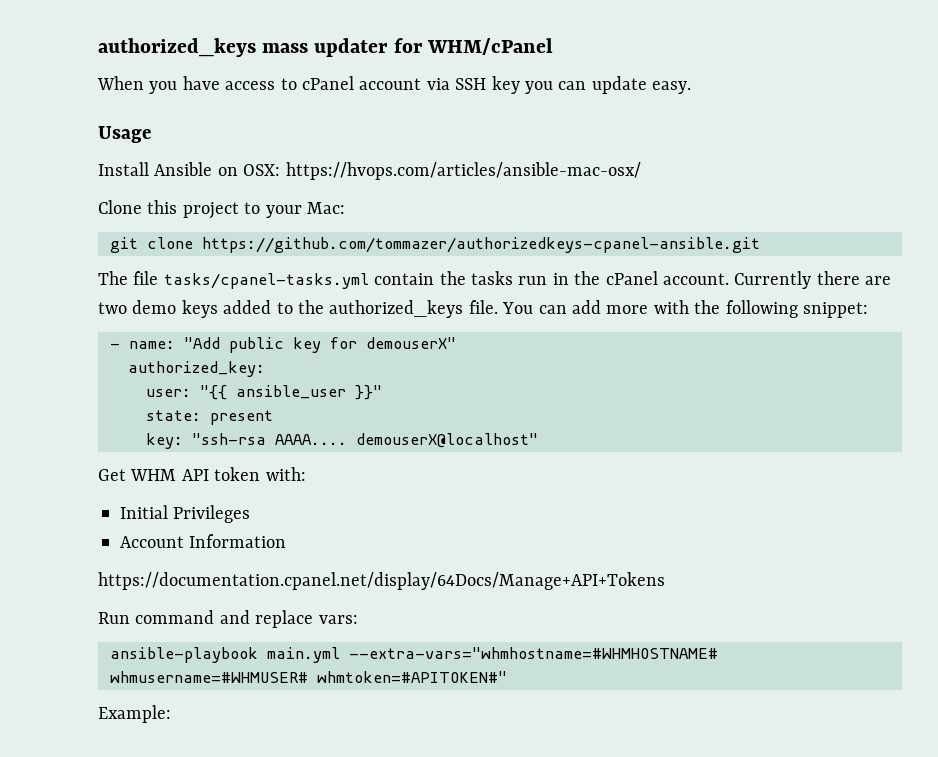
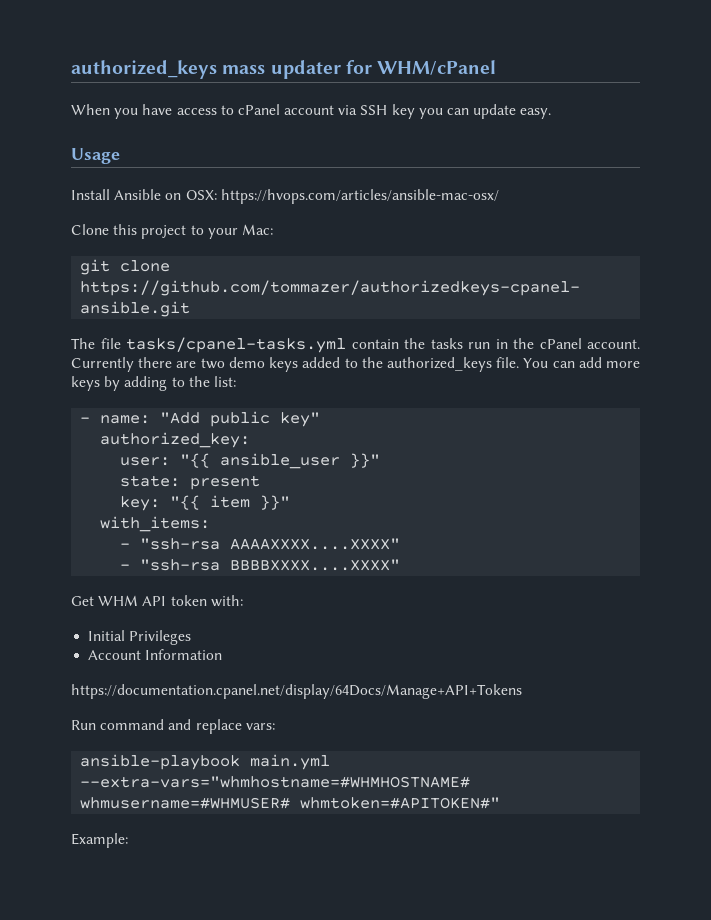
- You can add more with the following snippet:
+ You can add more keys by adding to the list:
- - name: "Add public key for demouserX"
+ - name: "Add public key"
- key: "ssh-rsa AAAA.... demouserX@localhost"
+ key: "{{ item }}"
+ with_items:
+ - "ssh-rsa AAAAXXXX....XXXX"
+ - "ssh-rsa BBBBXXXX....XXXX"

